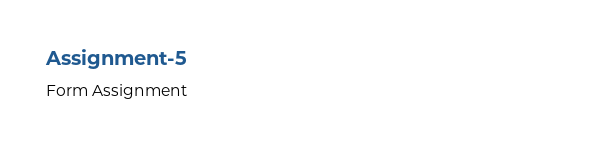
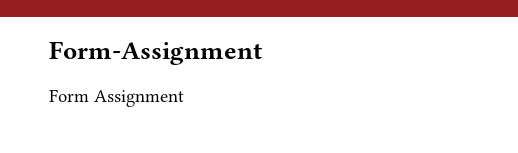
- Assignment-5
+ Form-Assignment

